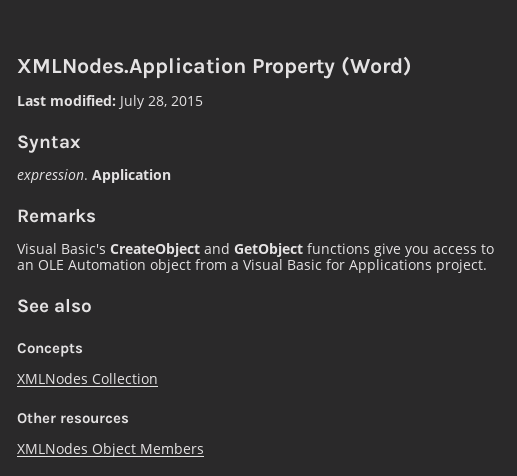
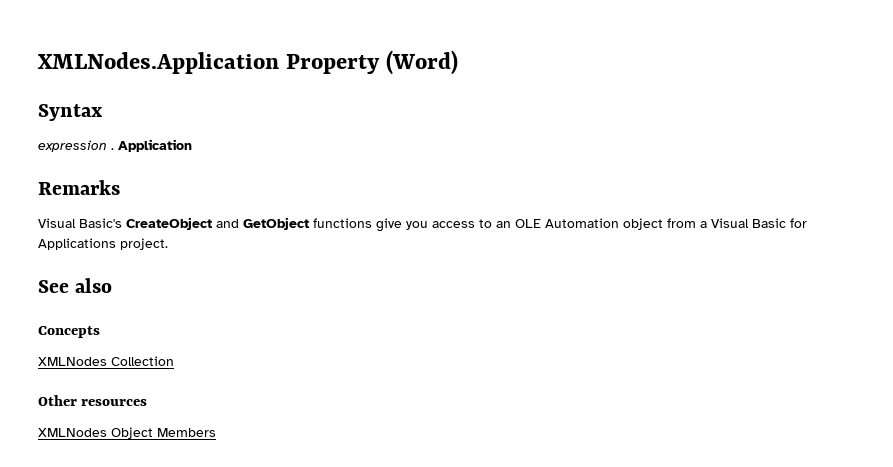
- Last modified: July 28, 2015
- expression.
+ expression .

